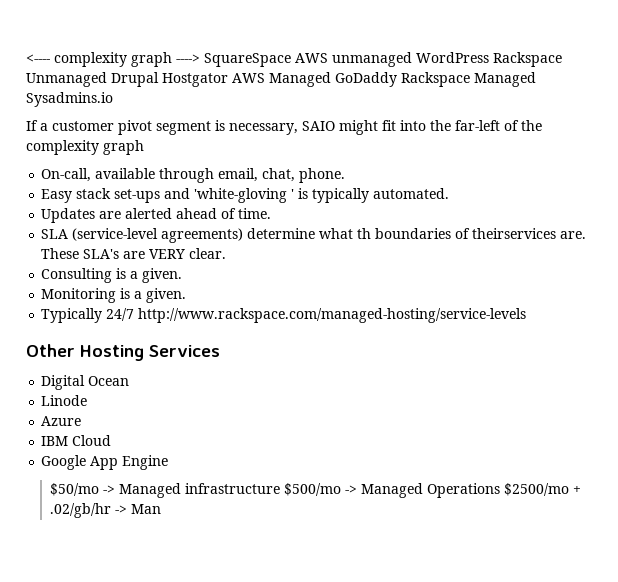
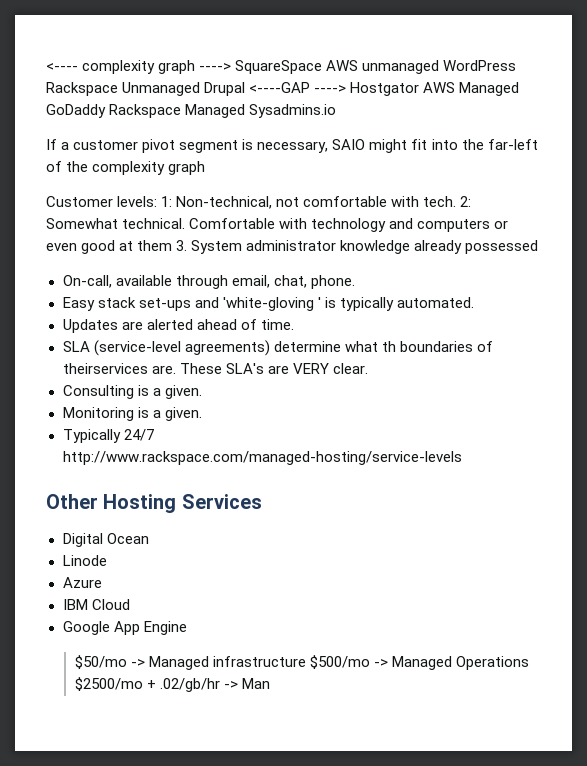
- <---- complexity graph ----> SquareSpace AWS unmanaged WordPress Rackspace Unmanaged Drupal Hostgator AWS Managed GoDaddy Rackspace Managed Sysadmins.io
+ <---- complexity graph ----> SquareSpace AWS unmanaged WordPress Rackspace Unmanaged Drupal <----GAP ----> Hostgator AWS Managed GoDaddy Rackspace Managed Sysadmins.io
+ Customer levels: 1: Non-technical, not comfortable with tech. 2: Somewhat technical. Comfortable with technology and computers or even good at them 3. System administrator knowledge already possessed

